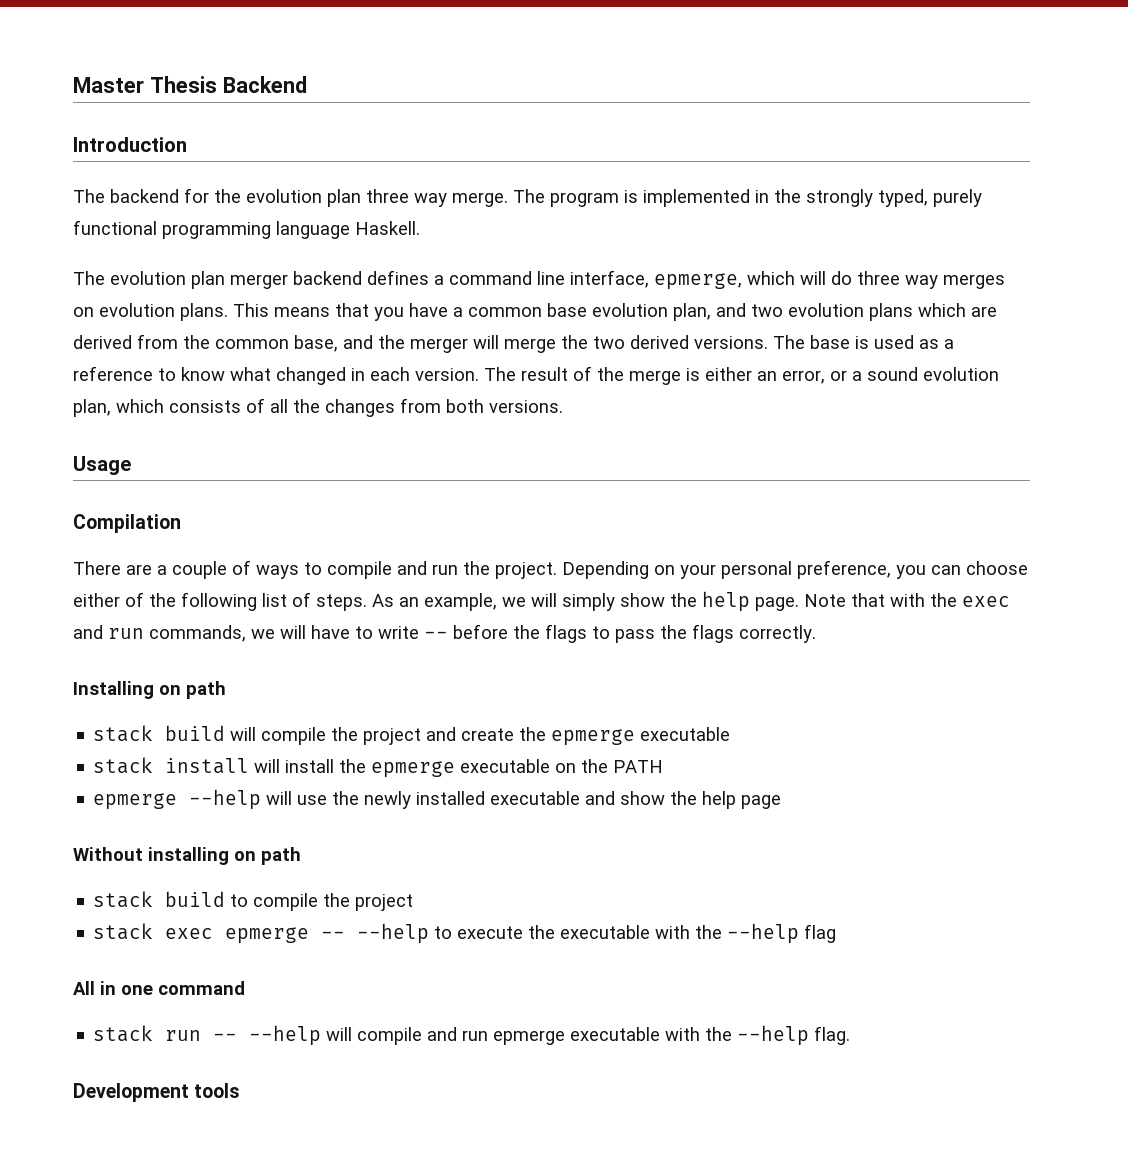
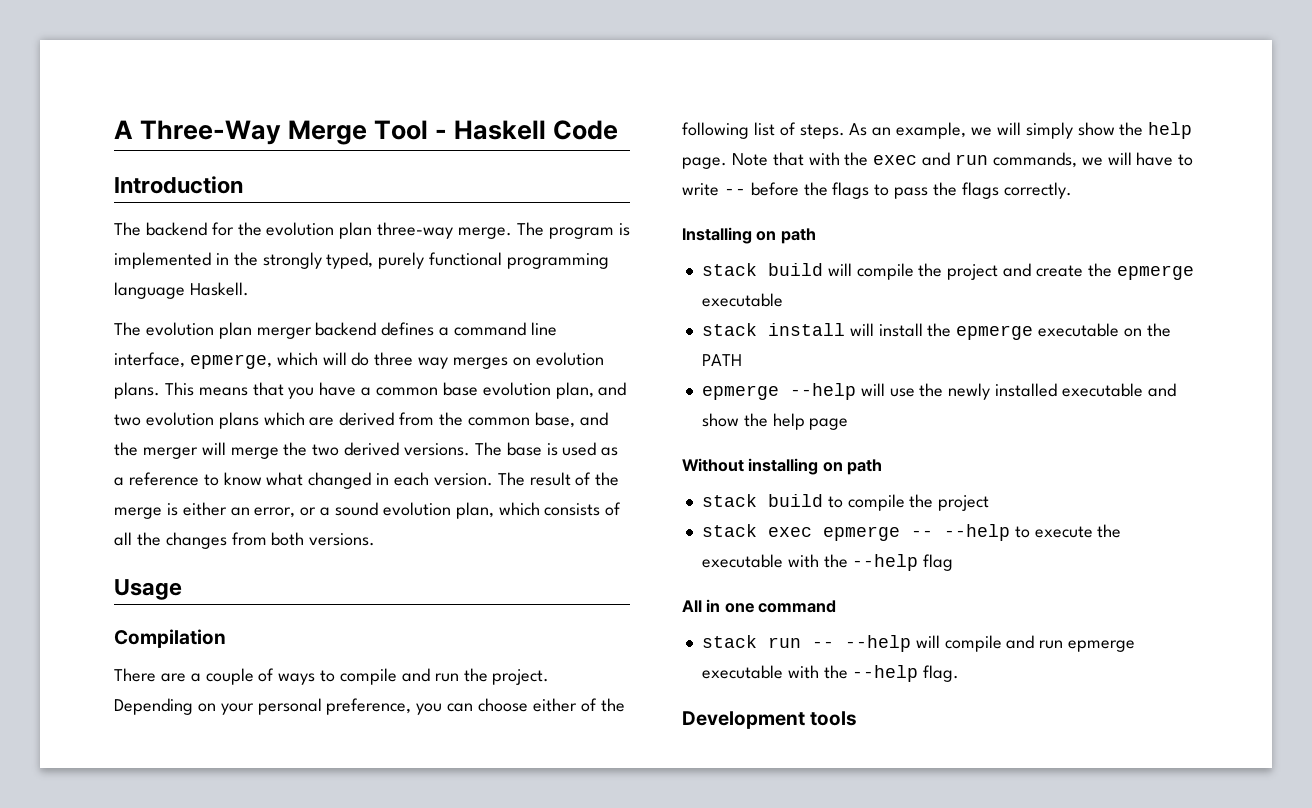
- Master Thesis Backend
+ A Three-Way Merge Tool - Haskell Code
- The backend for the evolution plan three way merge.
+ The backend for the evolution plan three-way merge.

